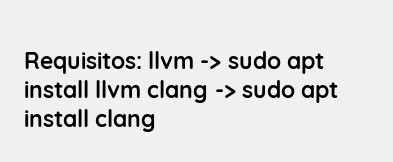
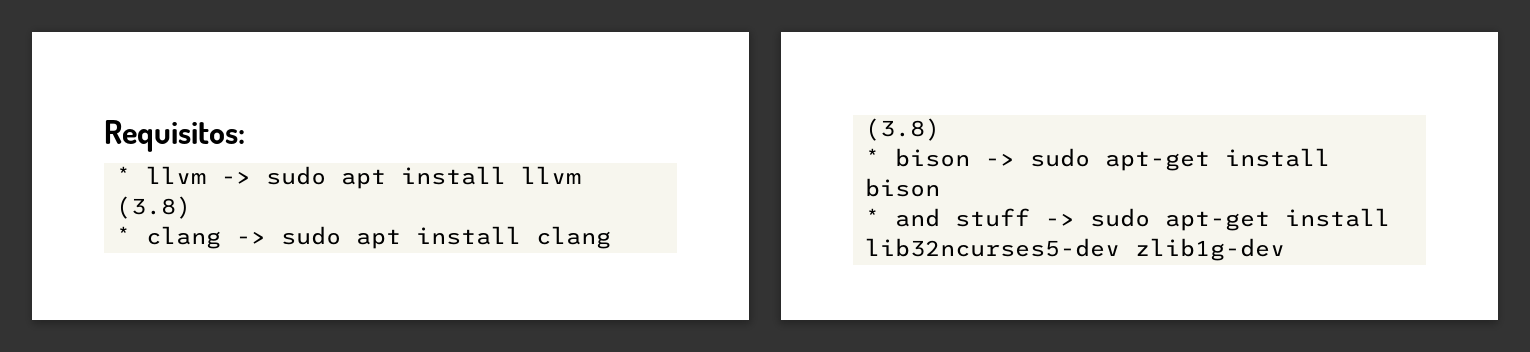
- Requisitos: llvm -> sudo apt install llvm clang -> sudo apt install clang
+ Requisitos:
+ * llvm -> sudo apt install llvm (3.8)
+ * clang -> sudo apt install clang (3.8)
+ * bison -> sudo apt-get install bison
+ * and stuff -> sudo apt-get install lib32ncurses5-dev zlib1g-dev

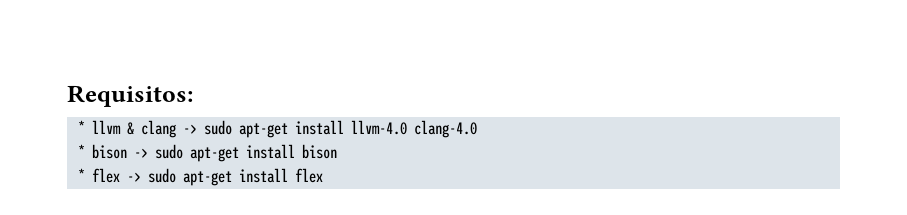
- * llvm -> sudo apt install llvm (3.8)
- * clang -> sudo apt install clang (3.8)
+ * llvm & clang -> sudo apt-get install llvm-4.0 clang-4.0
- * and stuff -> sudo apt-get install lib32ncurses5-dev zlib1g-dev
+ * flex -> sudo apt-get install flex

